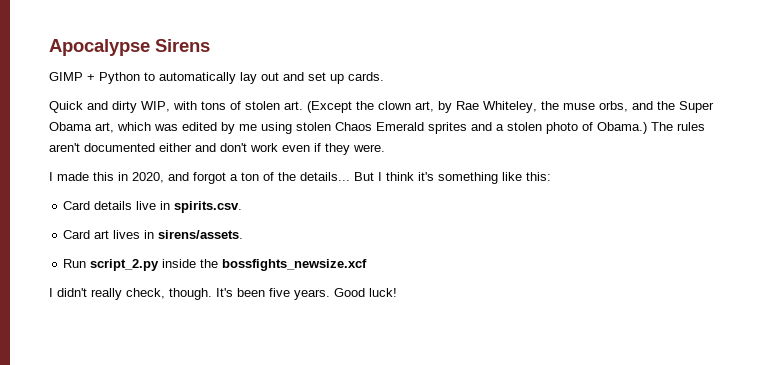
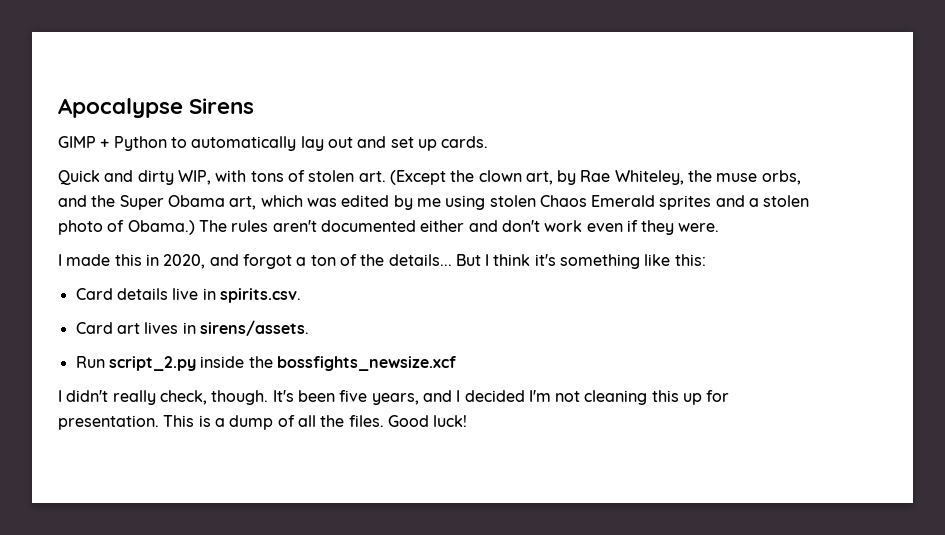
- It's been five years.
+ It's been five years, and I decided I'm not cleaning this up for presentation. This is a dump of all the files.

